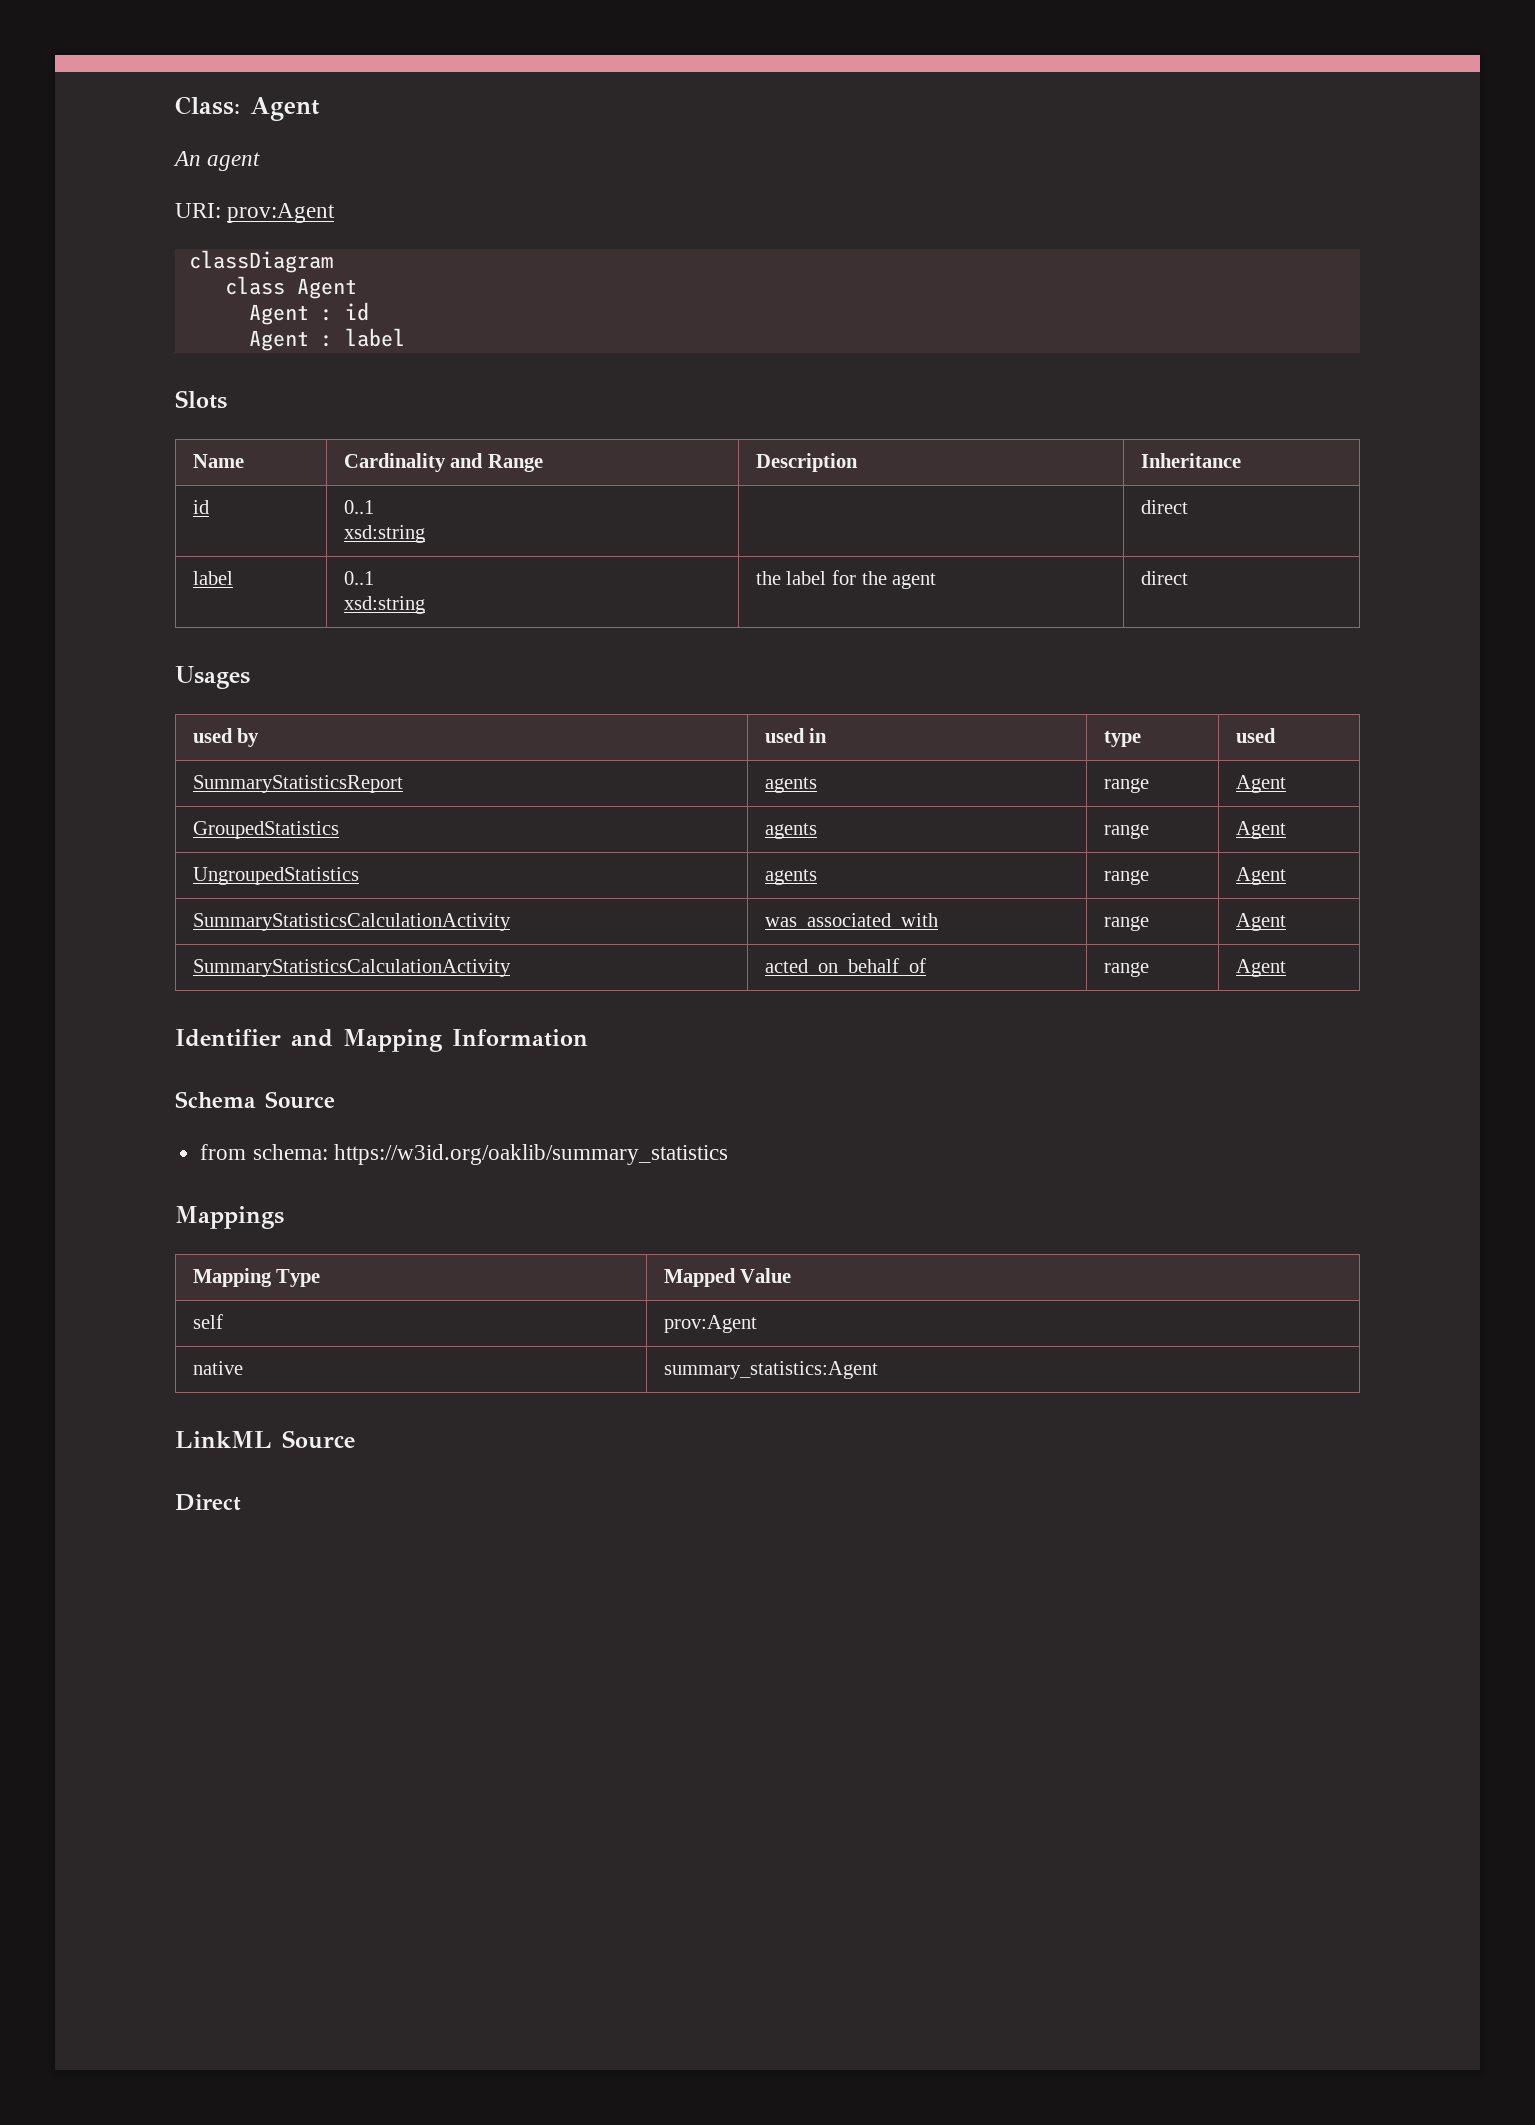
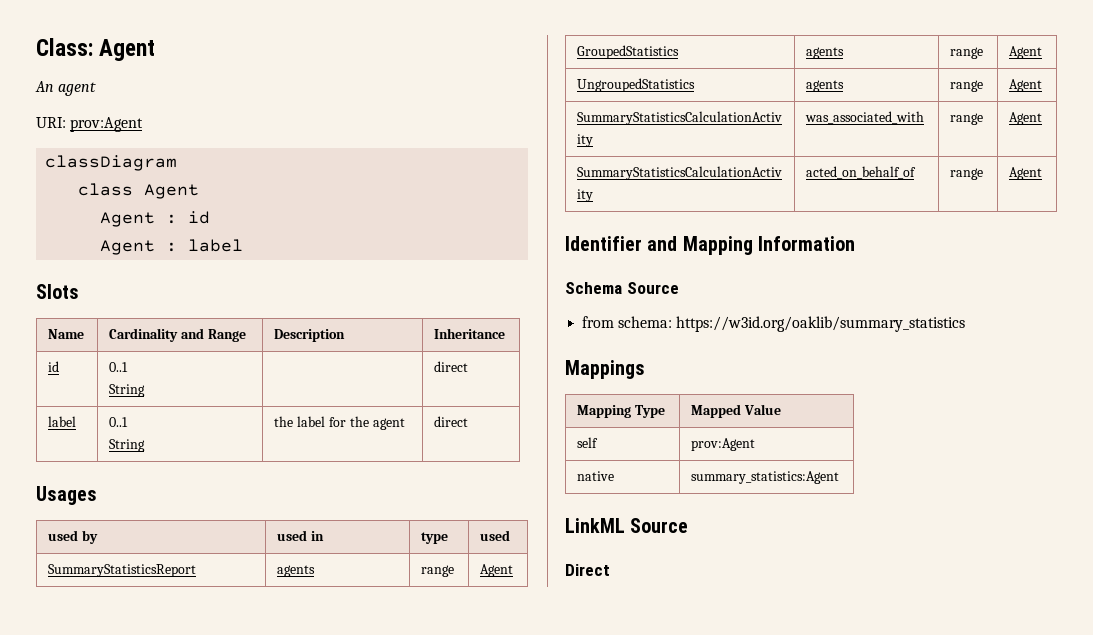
  id | 0..1
- xsd:string | | direct
+ String | | direct
  label | 0..1
- xsd:string | the label for the agent | direct
+ String | the label for the agent | direct

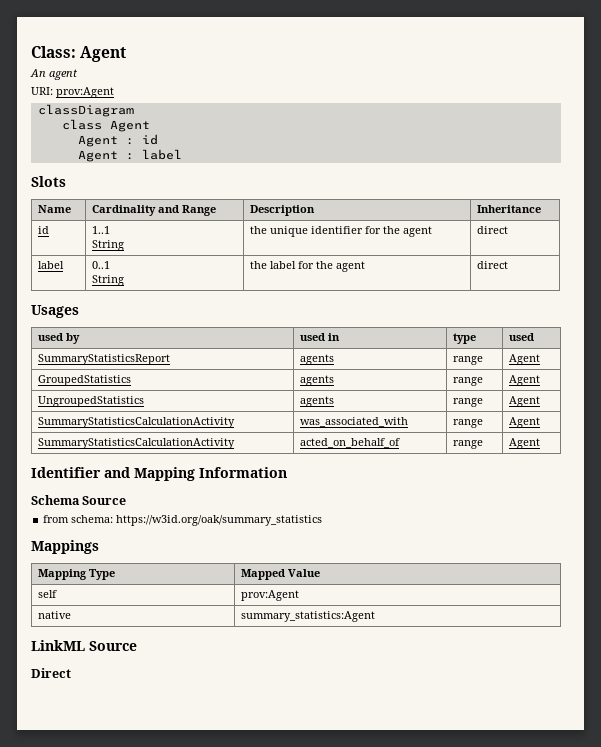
- id | 0..1
- String | | direct
+ id | 1..1
+ String | the unique identifier for the agent | direct
- from schema: https://w3id.org/oaklib/summary_statistics
+ from schema: https://w3id.org/oak/summary_statistics

